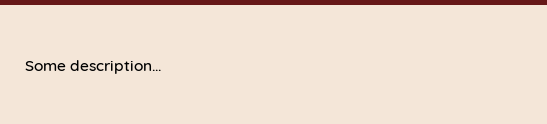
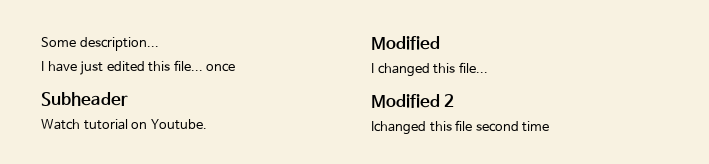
+ I have just edited this file... once
+ Subheader
+ Watch tutorial on Youtube.
+ Modified
+ I changed this file...
+ Modified 2
+ Ichanged this file second time

